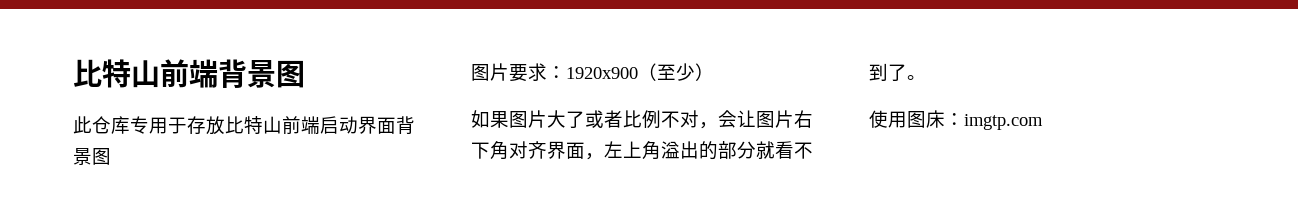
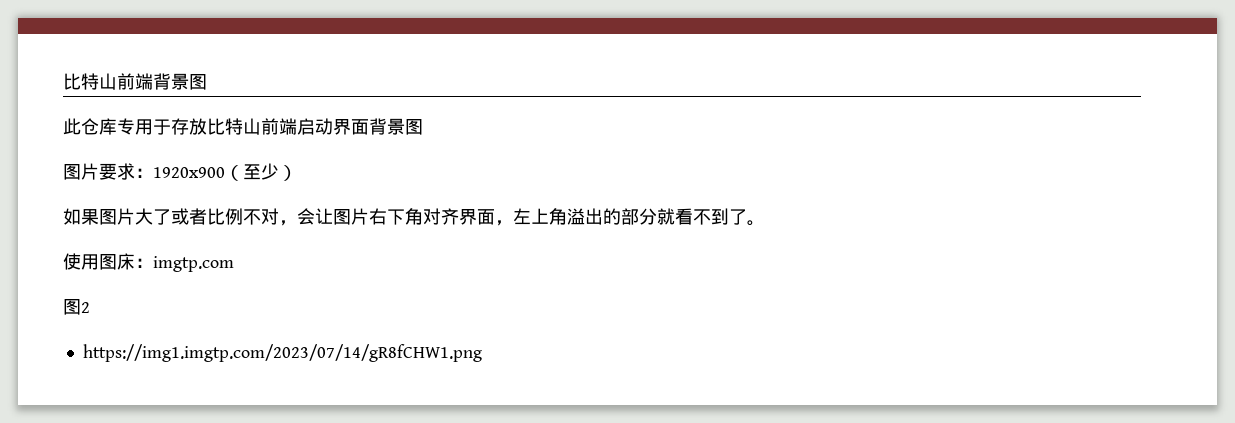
+ 图2
+ https://img1.imgtp.com/2023/07/14/gR8fCHW1.png

